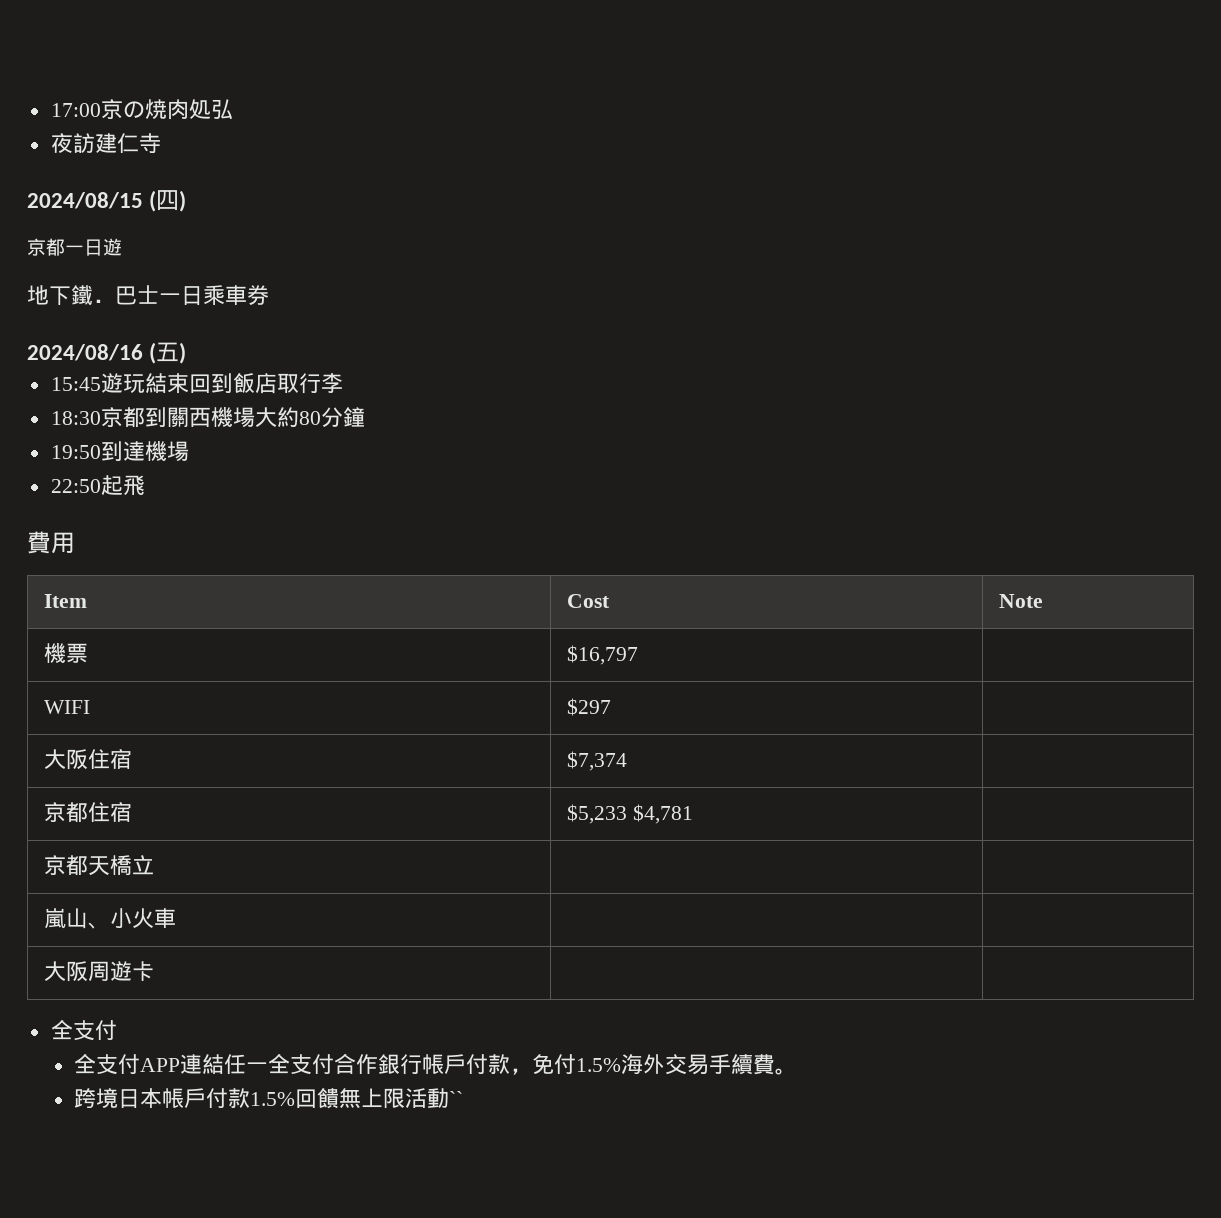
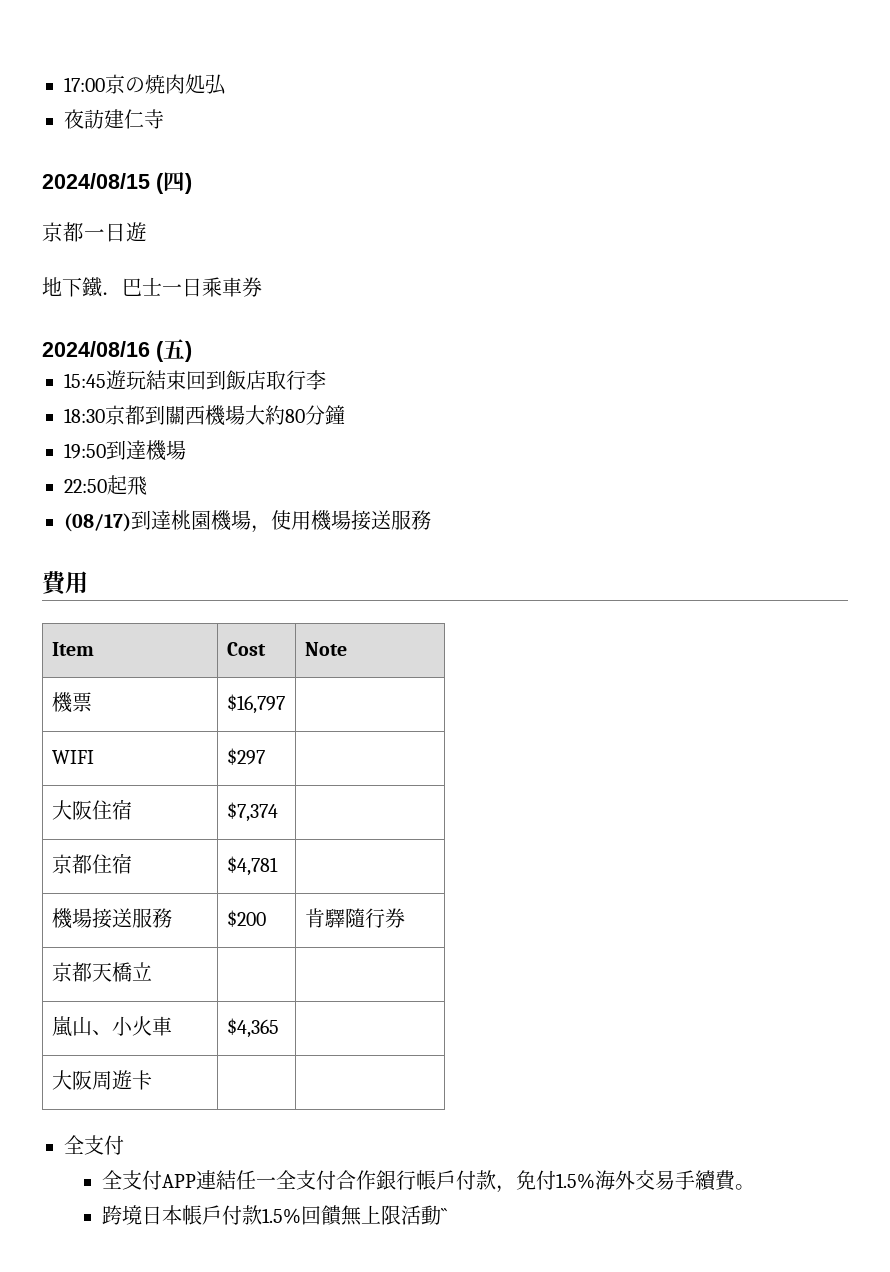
+ (08/17)到達桃園機場，使用機場接送服務
- 京都住宿 | $5,233 $4,781 |
+ 京都住宿 | $4,781 |
+ 機場接送服務 | $200 | 肯驛隨行券
- 嵐山、小火車 | |
+ 嵐山、小火車 | $4,365 |

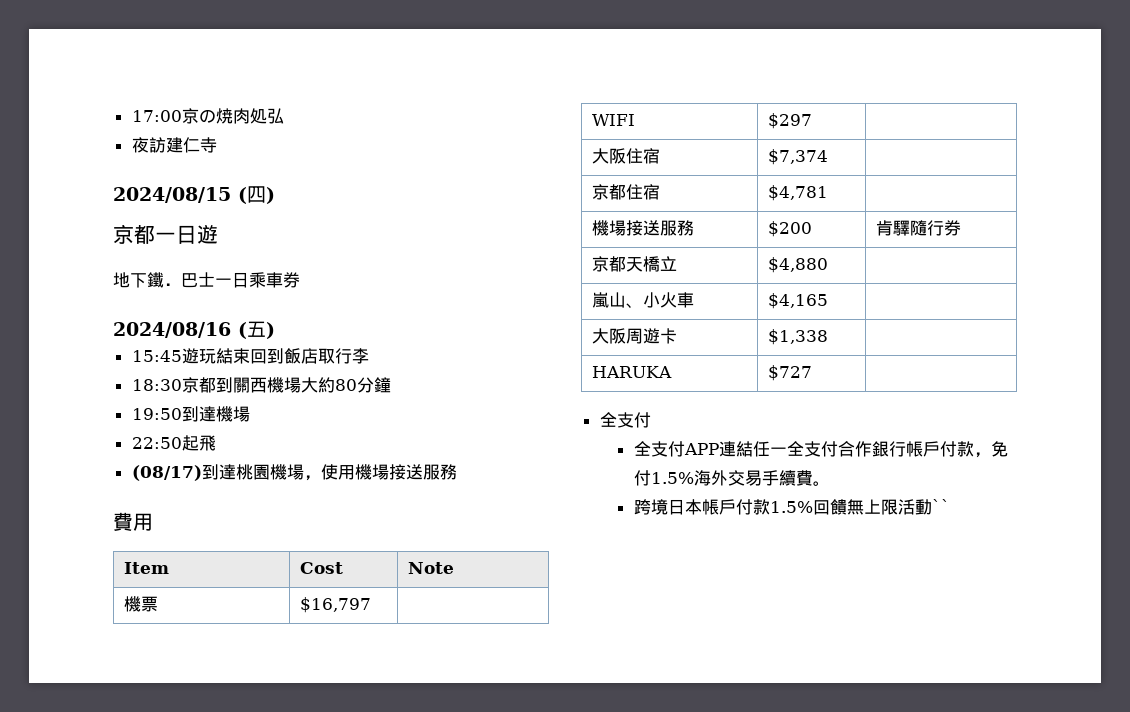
- 京都天橋立 | |
+ 京都天橋立 | $4,880 |
- 嵐山、小火車 | $4,365 |
+ 嵐山、小火車 | $4,165 |
- 大阪周遊卡 | |
+ 大阪周遊卡 | $1,338 |
+ HARUKA | $727 |

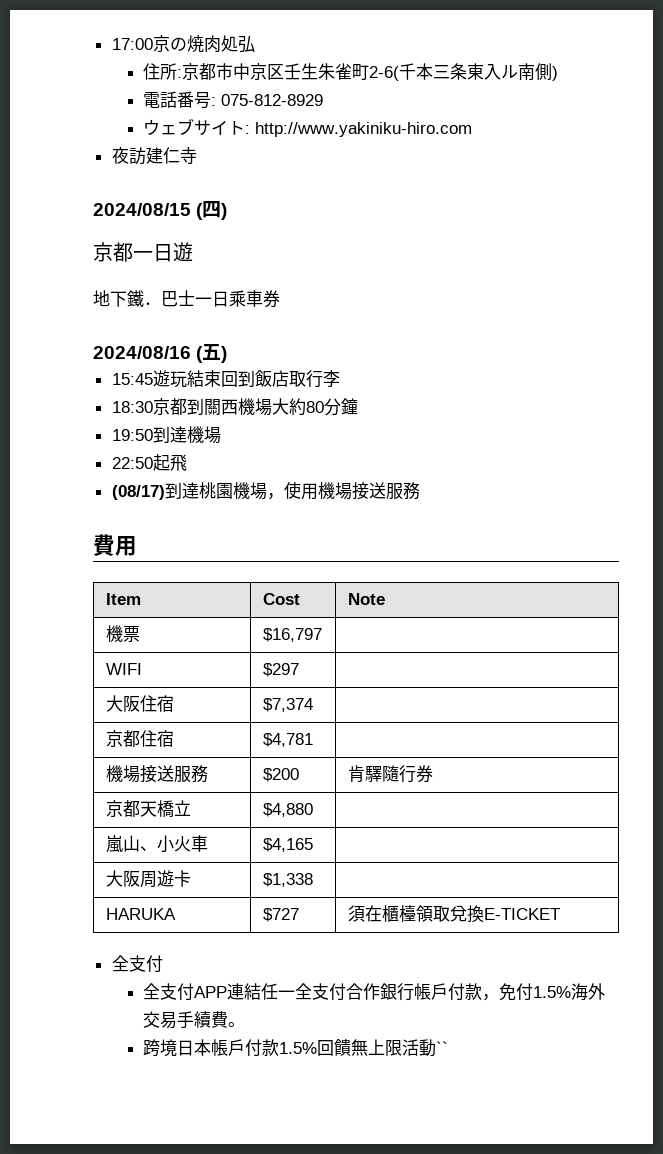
+ 住所:京都市中京区壬生朱雀町2-6(千本三条東入ル南側)
+ 電話番号: 075-812-8929
+ ウェブサイト: http://www.yakiniku-hiro.com
- HARUKA | $727 |
+ HARUKA | $727 | 須在櫃檯領取兌換E-TICKET

